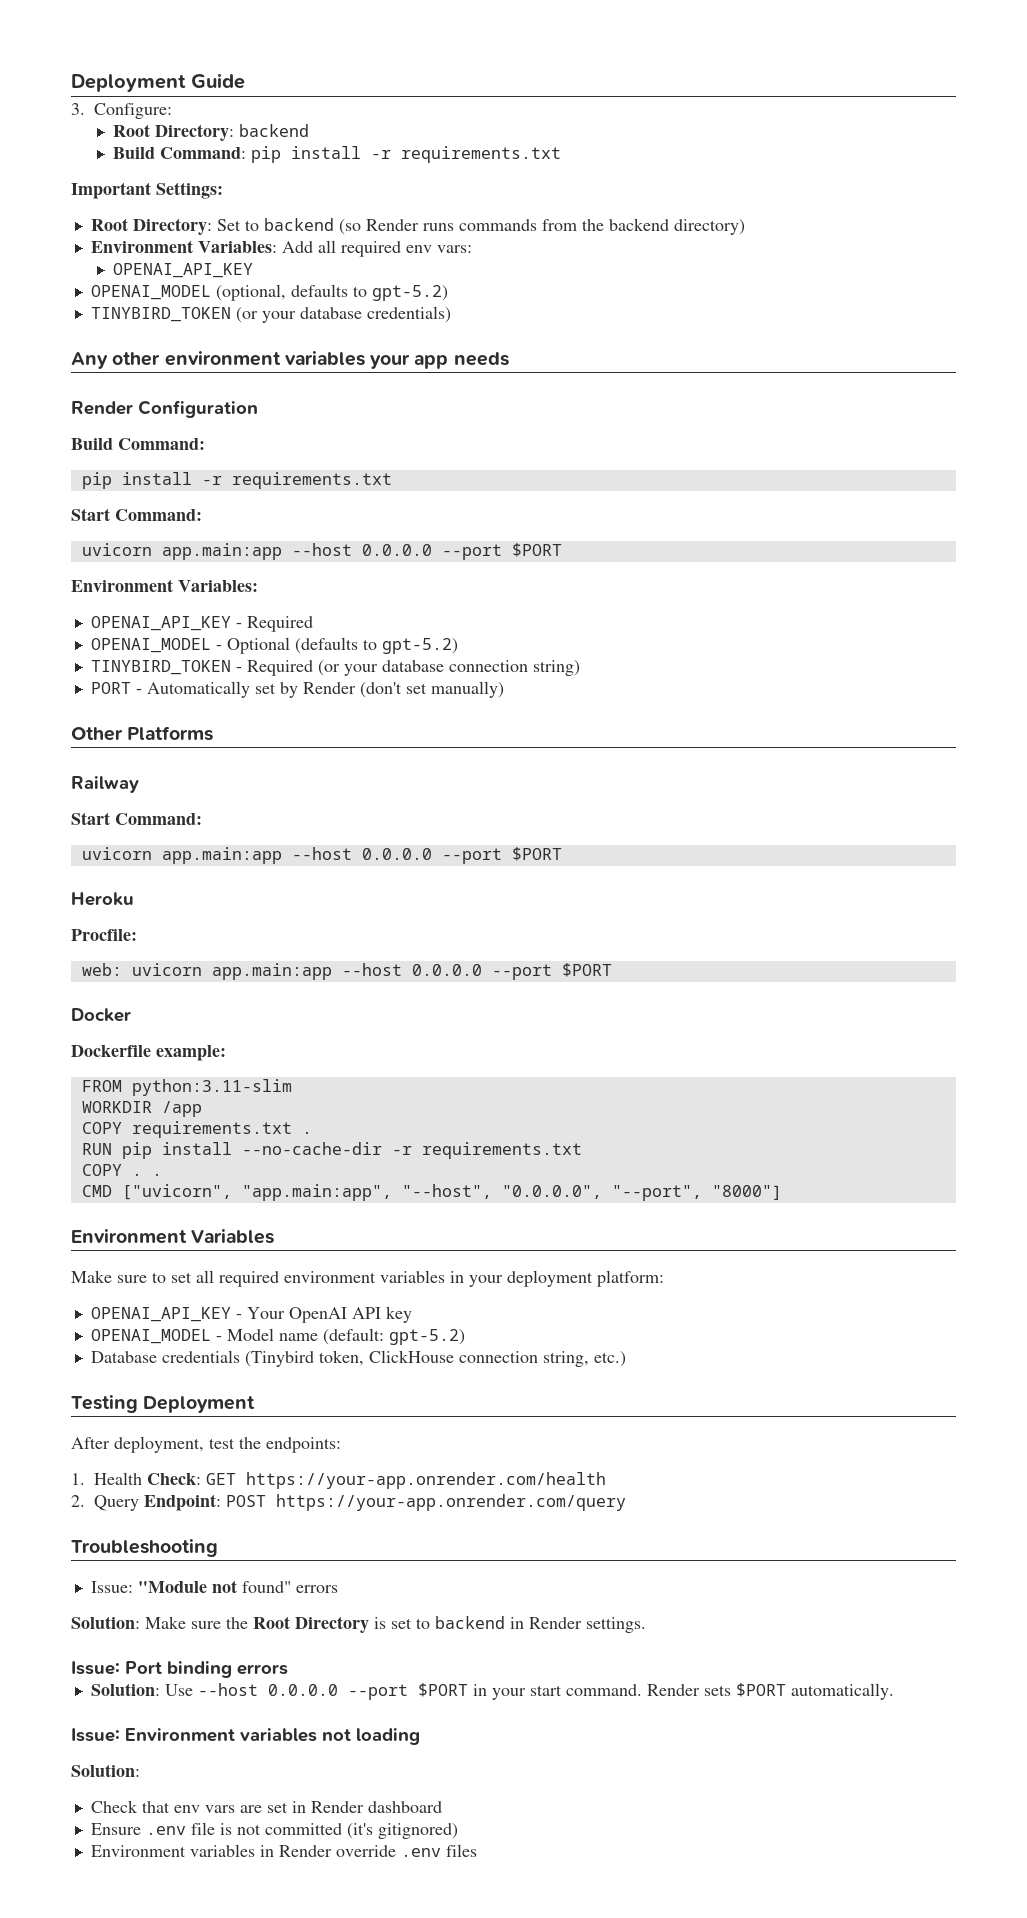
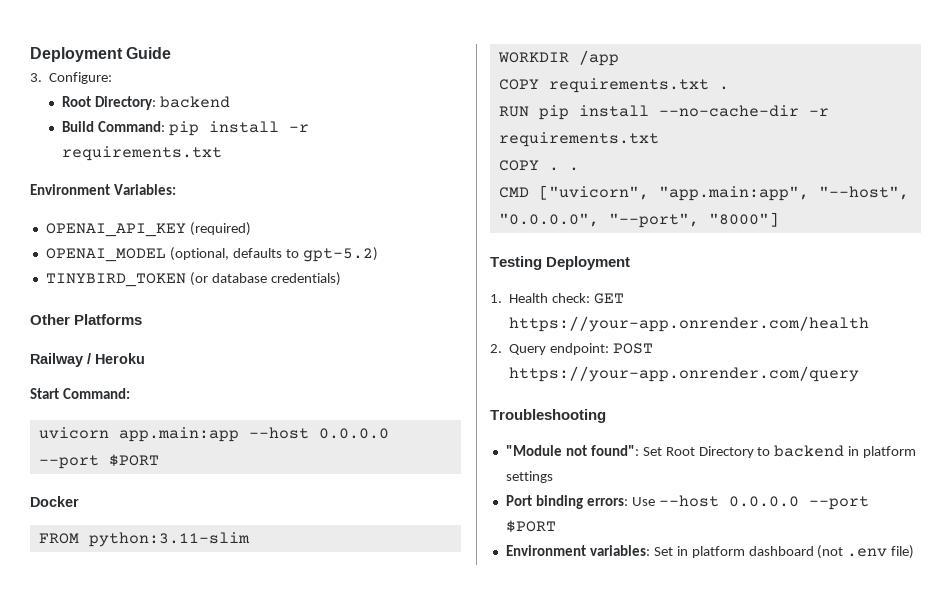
- Important Settings:
- Root Directory: Set to backend (so Render runs commands from the backend directory)
- Environment Variables: Add all required env vars:
- OPENAI_API_KEY
+ Environment Variables:
+ OPENAI_API_KEY (required)
- TINYBIRD_TOKEN (or your database credentials)
+ TINYBIRD_TOKEN (or database credentials)
- Any other environment variables your app needs
- Render Configuration
- Build Command:
- pip install -r requirements.txt
+ Other Platforms
+ Railway / Heroku
  Start Command:
  uvicorn app.main:app --host 0.0.0.0 --port $PORT
- Environment Variables:
- OPENAI_API_KEY - Required
- OPENAI_MODEL - Optional (defaults to gpt-5.2)
- TINYBIRD_TOKEN - Required (or your database connection string)
- PORT - Automatically set by Render (don't set manually)
- Other Platforms
- Railway
- Start Command:
- uvicorn app.main:app --host 0.0.0.0 --port $PORT
- Heroku
- Procfile:
- web: uvicorn app.main:app --host 0.0.0.0 --port $PORT
- Dockerfile example:
- Environment Variables
- Make sure to set all required environment variables in your deployment platform:
- OPENAI_API_KEY - Your OpenAI API key
- OPENAI_MODEL - Model name (default: gpt-5.2)
- Database credentials (Tinybird token, ClickHouse connection string, etc.)
  Testing Deployment
- After deployment, test the endpoints:
- 1. Health Check: GET https://your-app.onrender.com/health
+ 1. Health check: GET https://your-app.onrender.com/health
- 2. Query Endpoint: POST https://your-app.onrender.com/query
+ 2. Query endpoint: POST https://your-app.onrender.com/query
- Issue: "Module not found" errors
- Solution: Make sure the Root Directory is set to backend in Render settings.
- Issue: Port binding errors
- Solution: Use --host 0.0.0.0 --port $PORT in your start command. Render sets $PORT automatically.
- Issue: Environment variables not loading
- Solution:
- Check that env vars are set in Render dashboard
- Ensure .env file is not committed (it's gitignored)
- Environment variables in Render override .env files
+ "Module not found": Set Root Directory to backend in platform settings
+ Port binding errors: Use --host 0.0.0.0 --port $PORT
+ Environment variables: Set in platform dashboard (not .env file)

